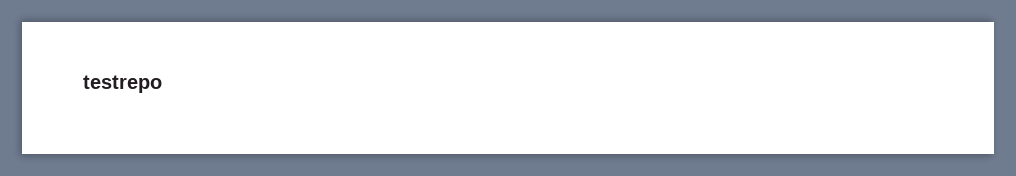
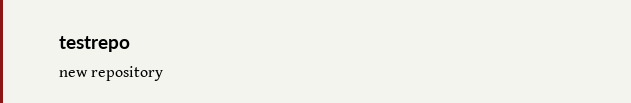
+ new repository

